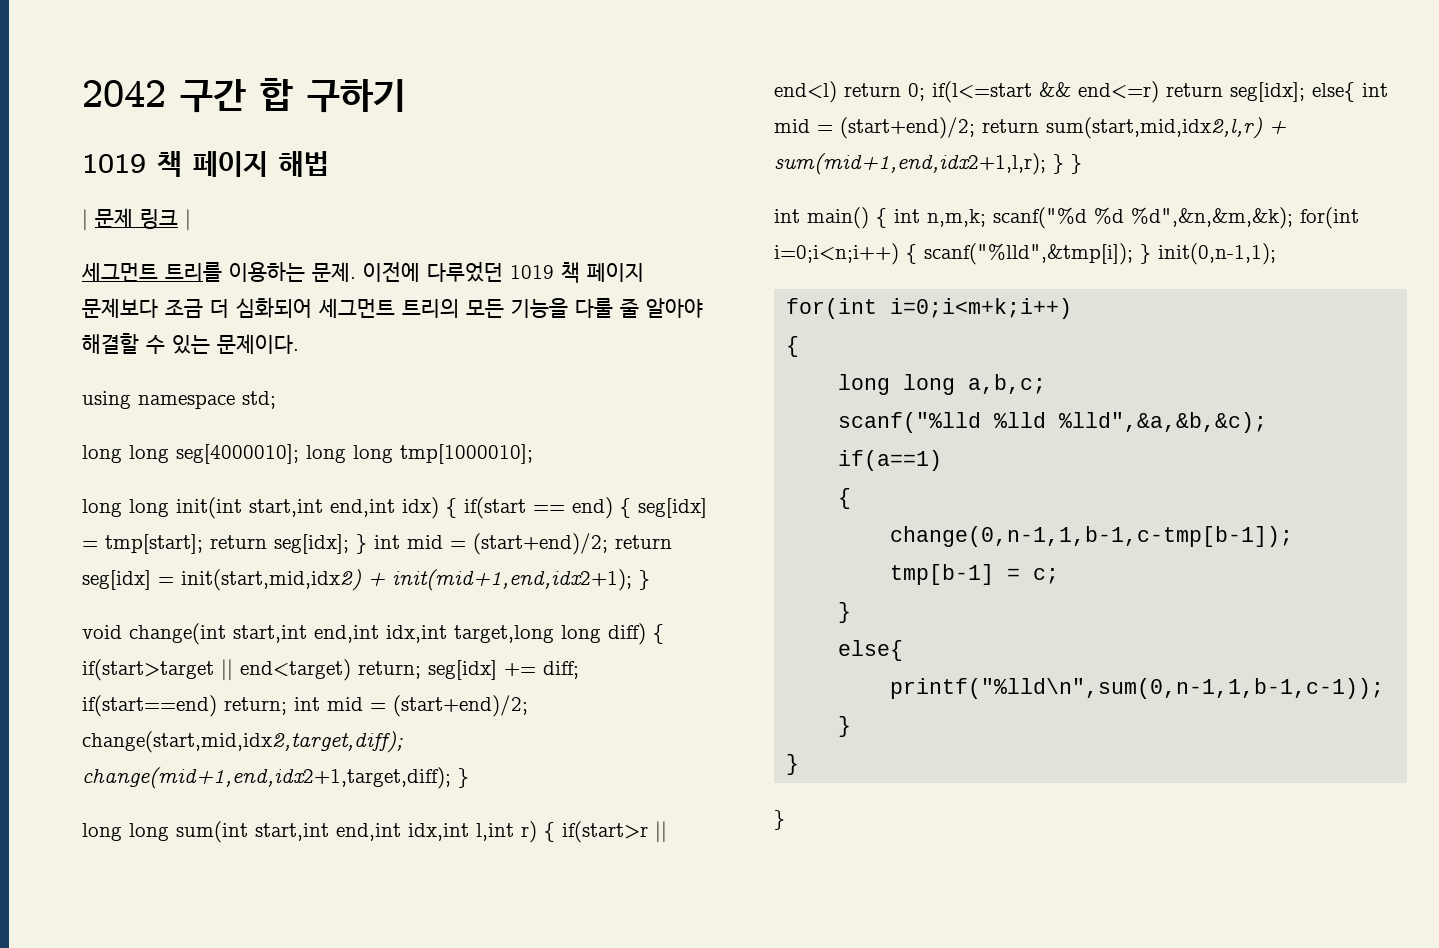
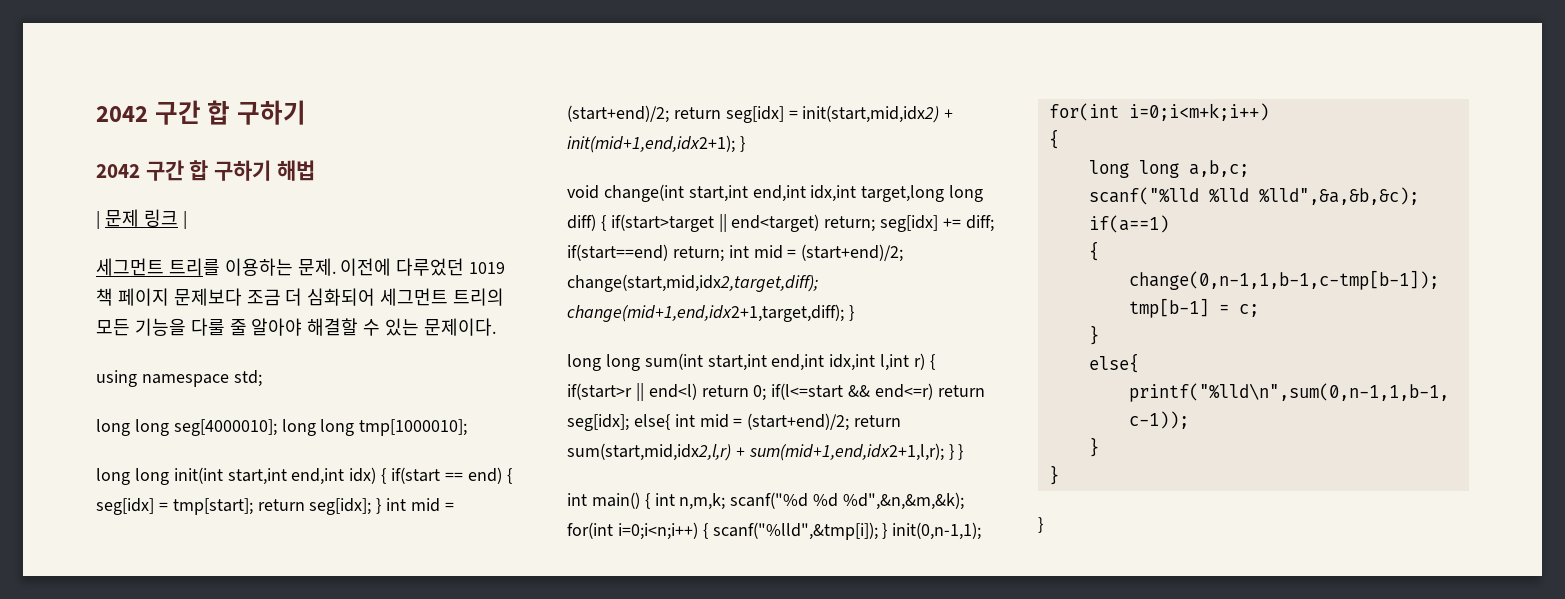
- 1019 책 페이지 해법
+ 2042 구간 합 구하기 해법

